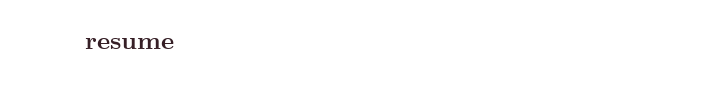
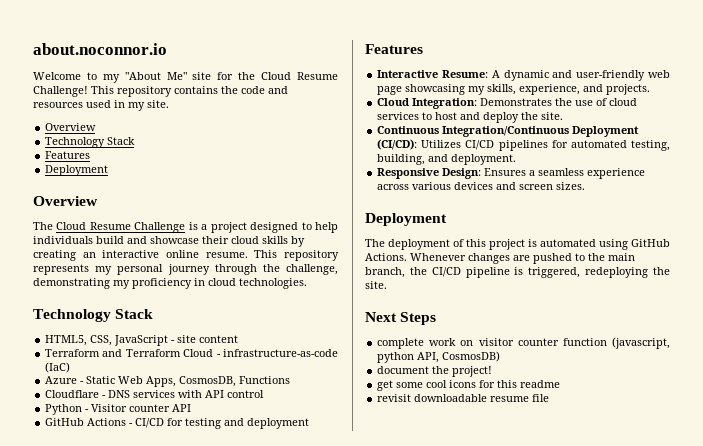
- resume
+ about.noconnor.io
+ Welcome to my "About Me" site for the Cloud Resume Challenge! This repository contains the code and resources used in my site.
+ Overview
+ Technology Stack
+ Features
+ Deployment
+ Overview
+ The Cloud Resume Challenge is a project designed to help individuals build and showcase their cloud skills by creating an interactive online resume. This repository represents my personal journey through the challenge, demonstrating my proficiency in cloud technologies.
+ Technology Stack
+ HTML5, CSS, JavaScript - site content
+ Terraform and Terraform Cloud - infrastructure-as-code (IaC)
+ Azure - Static Web Apps, CosmosDB, Functions
+ Cloudflare - DNS services with API control
+ Python - Visitor counter API
+ GitHub Actions - CI/CD for testing and deployment
+ Features
+ Interactive Resume: A dynamic and user-friendly web page showcasing my skills, experience, and projects.
+ Cloud Integration: Demonstrates the use of cloud services to host and deploy the site.
+ Continuous Integration/Continuous Deployment (CI/CD): Utilizes CI/CD pipelines for automated testing, building, and deployment.
+ Responsive Design: Ensures a seamless experience across various devices and screen sizes.
+ Deployment
+ The deployment of this project is automated using GitHub Actions. Whenever changes are pushed to the main branch, the CI/CD pipeline is triggered, redeploying the site.
+ Next Steps
+ complete work on visitor counter function (javascript, python API, CosmosDB)
+ document the project!
+ get some cool icons for this readme
+ revisit downloadable resume file

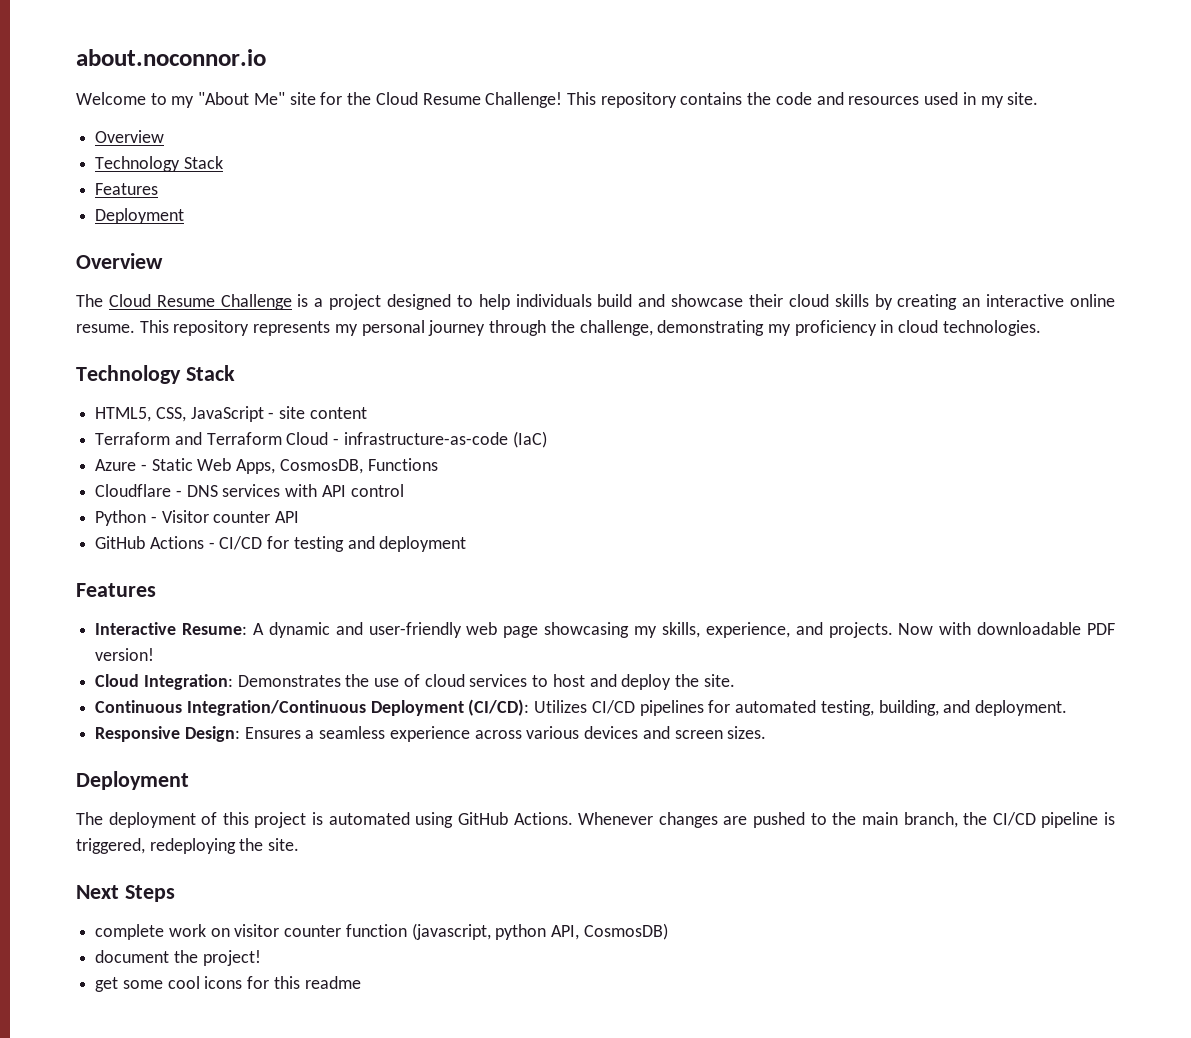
+ Now with downloadable PDF version!
- revisit downloadable resume file

